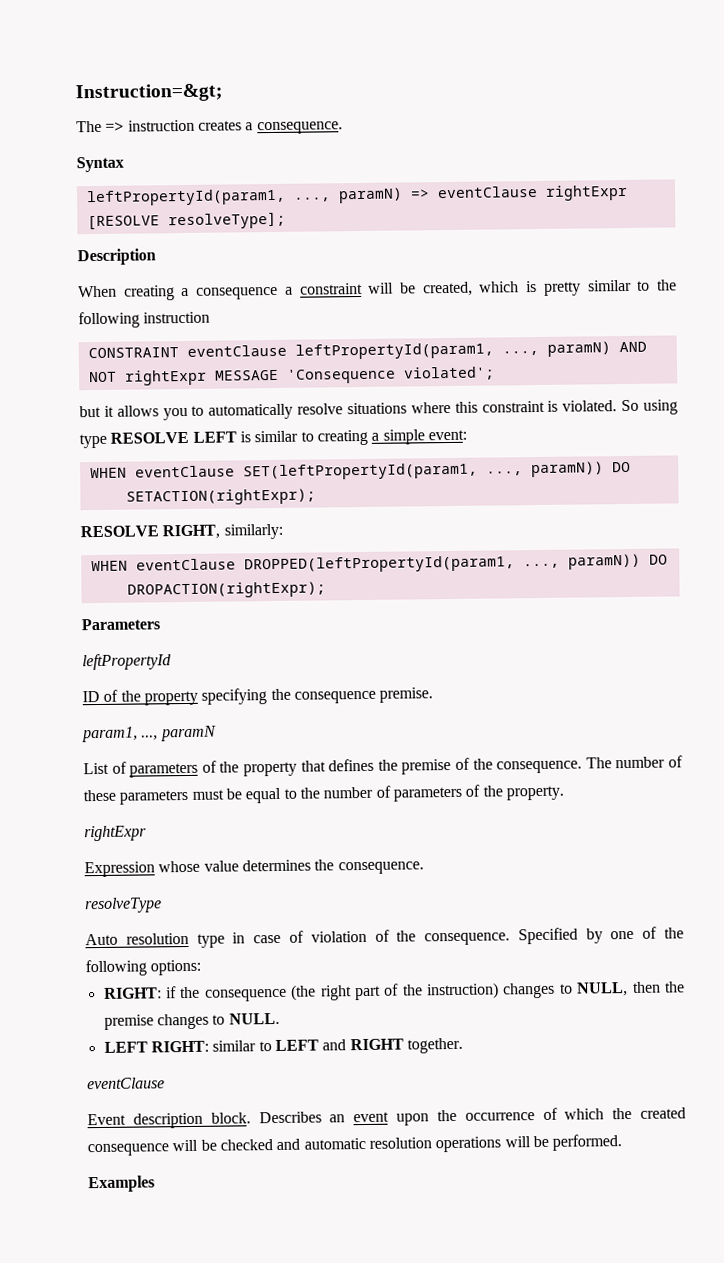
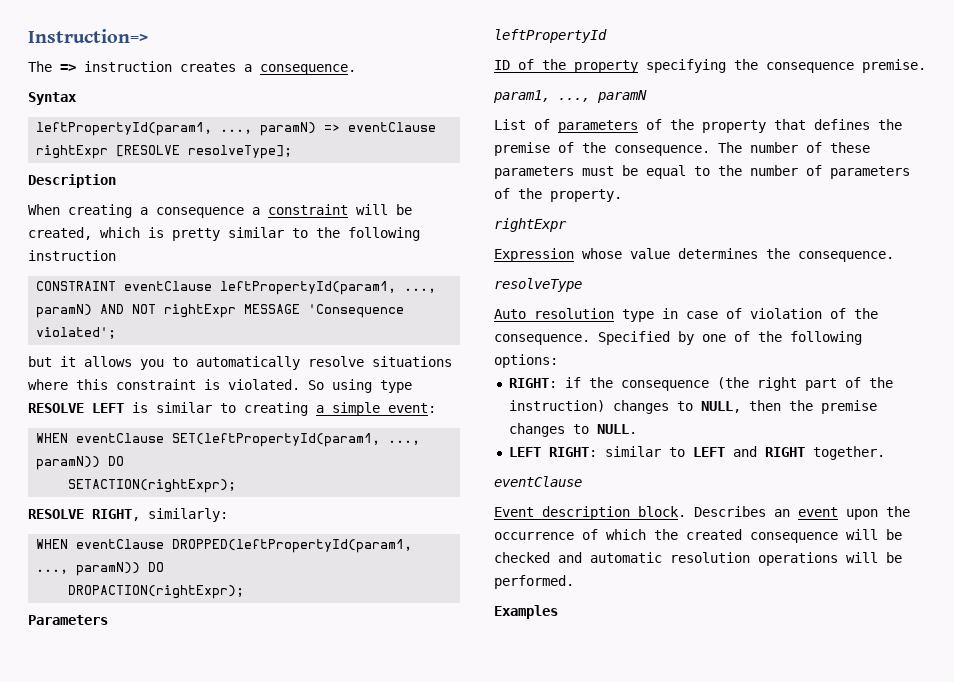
- Instruction=&gt;
+ Instruction=>

